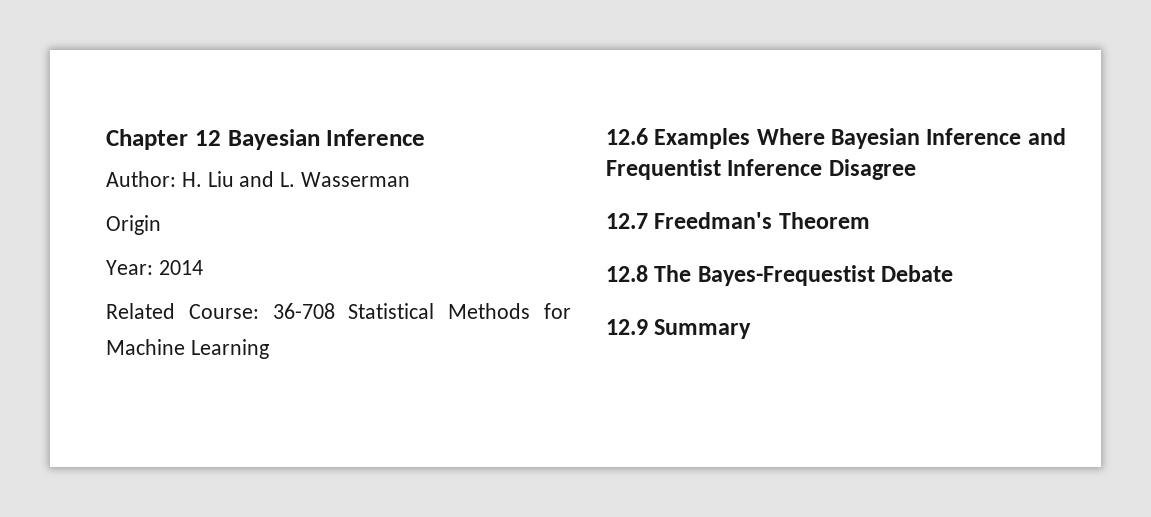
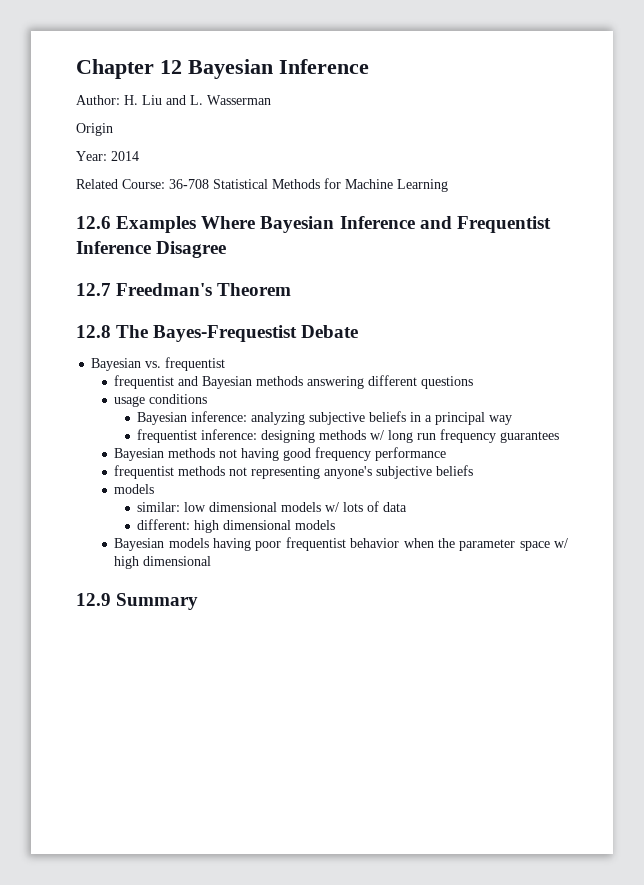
+ Bayesian vs. frequentist
+ frequentist and Bayesian methods answering different questions
+ usage conditions
+ Bayesian inference: analyzing subjective beliefs in a principal way
+ frequentist inference: designing methods w/ long run frequency guarantees
+ Bayesian methods not having good frequency performance
+ frequentist methods not representing anyone's subjective beliefs
+ models
+ similar: low dimensional models w/ lots of data
+ different: high dimensional models
+ Bayesian models having poor frequentist behavior when the parameter space w/ high dimensional

